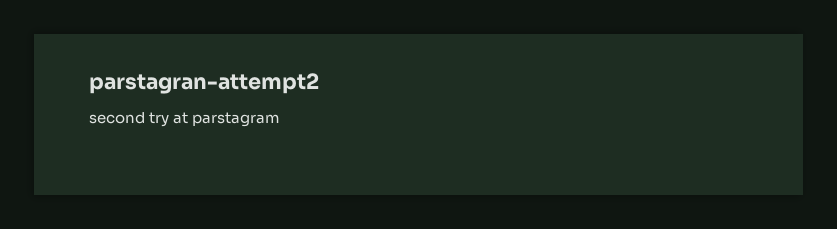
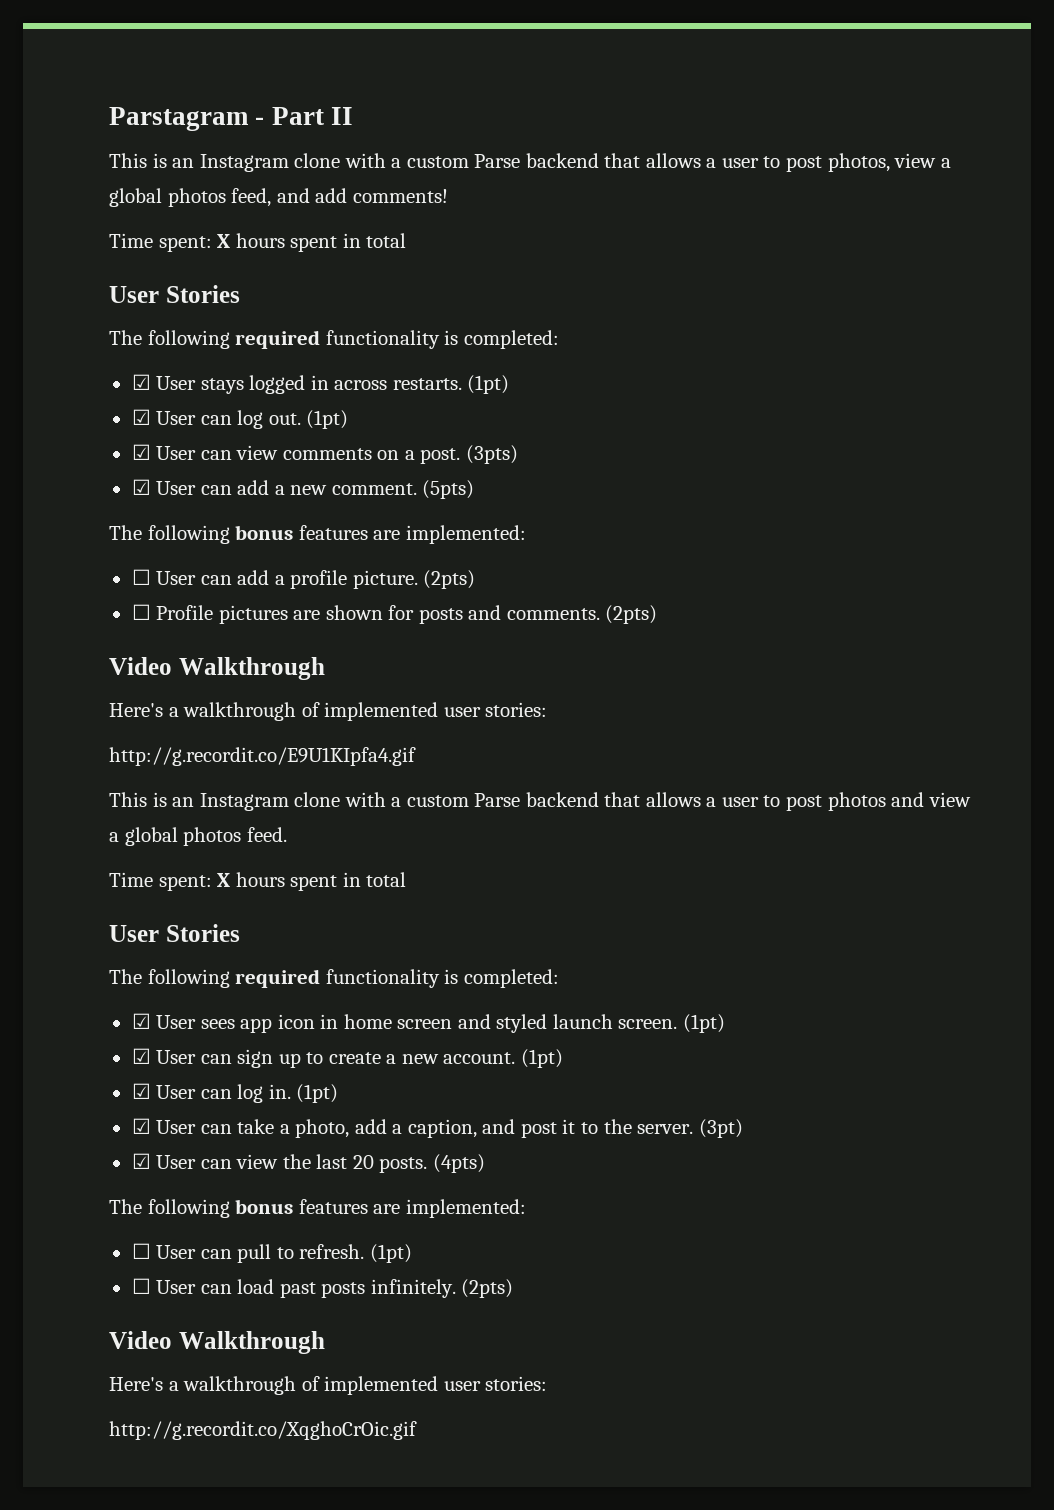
- parstagran-attempt2
- second try at parstagram
+ Parstagram - Part II
+ This is an Instagram clone with a custom Parse backend that allows a user to post photos, view a global photos feed, and add comments!
+ Time spent: X hours spent in total
+ User Stories
+ The following required functionality is completed:
+ ☑ User stays logged in across restarts. (1pt)
+ ☑ User can log out. (1pt)
+ ☑ User can view comments on a post. (3pts)
+ ☑ User can add a new comment. (5pts)
+ The following bonus features are implemented:
+ ☐ User can add a profile picture. (2pts)
+ ☐ Profile pictures are shown for posts and comments. (2pts)
+ Video Walkthrough
+ Here's a walkthrough of implemented user stories:
+ http://g.recordit.co/E9U1KIpfa4.gif
+ This is an Instagram clone with a custom Parse backend that allows a user to post photos and view a global photos feed.
+ Time spent: X hours spent in total
+ User Stories
+ The following required functionality is completed:
+ ☑ User sees app icon in home screen and styled launch screen. (1pt)
+ ☑ User can sign up to create a new account. (1pt)
+ ☑ User can log in. (1pt)
+ ☑ User can take a photo, add a caption, and post it to the server. (3pt)
+ ☑ User can view the last 20 posts. (4pts)
+ The following bonus features are implemented:
+ ☐ User can pull to refresh. (1pt)
+ ☐ User can load past posts infinitely. (2pts)
+ Video Walkthrough
+ Here's a walkthrough of implemented user stories:
+ http://g.recordit.co/XqghoCrOic.gif

